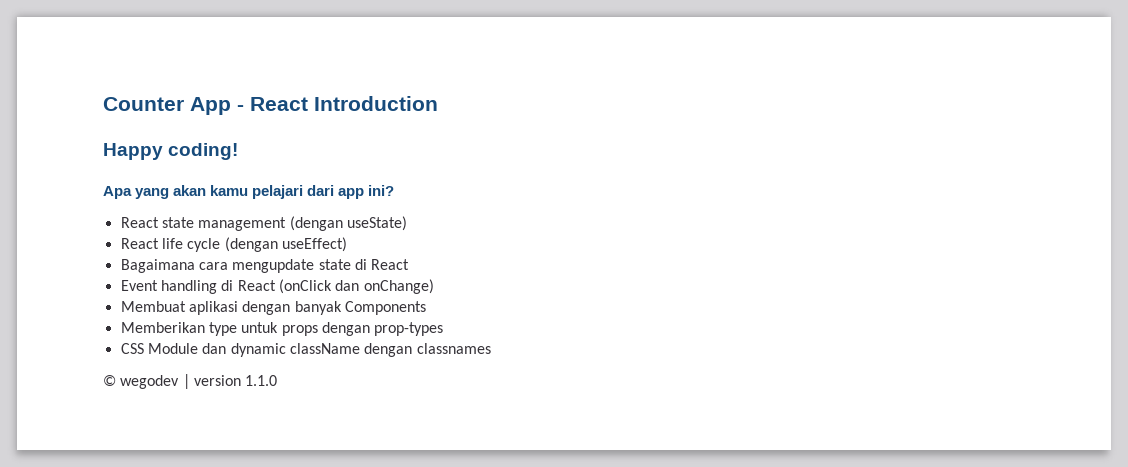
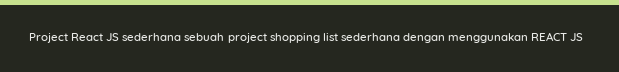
- Counter App - React Introduction
- Happy coding!
- Apa yang akan kamu pelajari dari app ini?
- React state management (dengan useState)
- React life cycle (dengan useEffect)
- Bagaimana cara mengupdate state di React
- Event handling di React (onClick dan onChange)
- Membuat aplikasi dengan banyak Components
- Memberikan type untuk props dengan prop-types
- CSS Module dan dynamic className dengan classnames
- © wegodev | version 1.1.0
+ Project React JS sederhana sebuah project shopping list sederhana dengan menggunakan REACT JS

